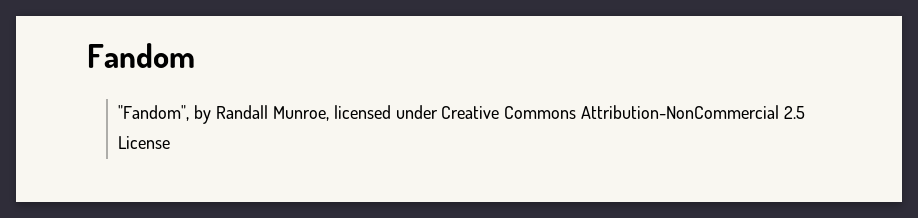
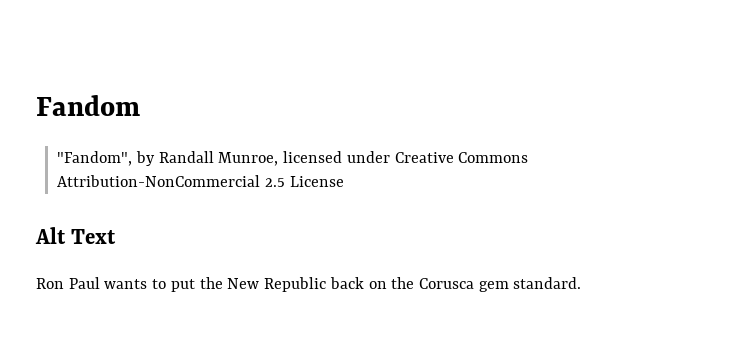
+ Alt Text
+ Ron Paul wants to put the New Republic back on the Corusca gem standard.

